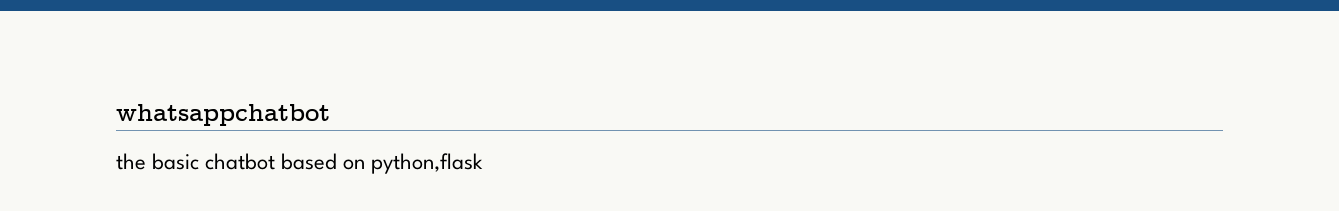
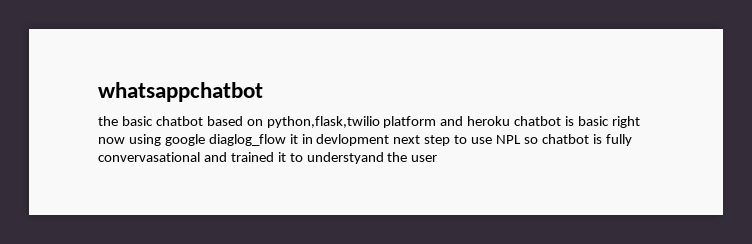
- the basic chatbot based on python,flask
+ the basic chatbot based on python,flask,twilio platform and heroku chatbot is basic right now using google diaglog_flow it in devlopment next step to use NPL so chatbot is fully convervasational and trained it to understyand the user

